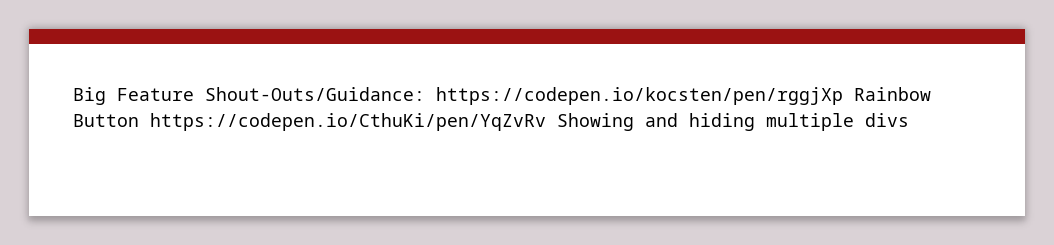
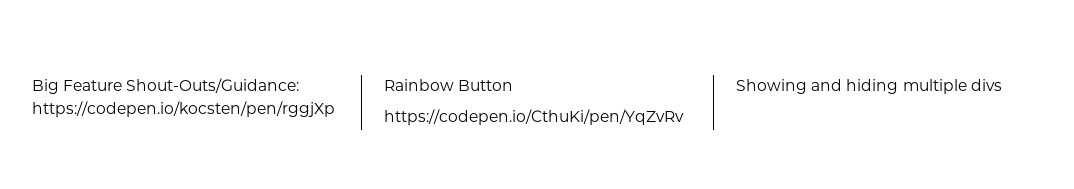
- Big Feature Shout-Outs/Guidance: https://codepen.io/kocsten/pen/rggjXp Rainbow Button https://codepen.io/CthuKi/pen/YqZvRv Showing and hiding multiple divs
+ Big Feature Shout-Outs/Guidance: https://codepen.io/kocsten/pen/rggjXp Rainbow Button
+ https://codepen.io/CthuKi/pen/YqZvRv Showing and hiding multiple divs

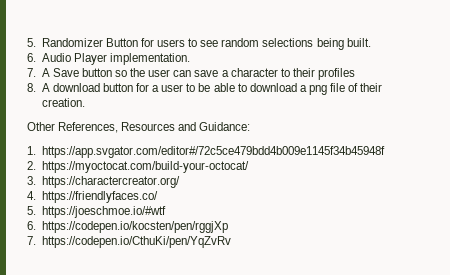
- Big Feature Shout-Outs/Guidance: https://codepen.io/kocsten/pen/rggjXp Rainbow Button
- https://codepen.io/CthuKi/pen/YqZvRv Showing and hiding multiple divs
+ 5. Randomizer Button for users to see random selections being built.
+ 6. Audio Player implementation.
+ 7. A Save button so the user can save a character to their profiles
+ 8. A download button for a user to be able to download a png file of their creation.
+ Other References, Resources and Guidance:
+ 1. https://app.svgator.com/editor#/72c5ce479bdd4b009e1145f34b45948f
+ 2. https://myoctocat.com/build-your-octocat/
+ 3. https://charactercreator.org/
+ 4. https://friendlyfaces.co/
+ 5. https://joeschmoe.io/#wtf
+ 6. https://codepen.io/kocsten/pen/rggjXp
+ 7. https://codepen.io/CthuKi/pen/YqZvRv

